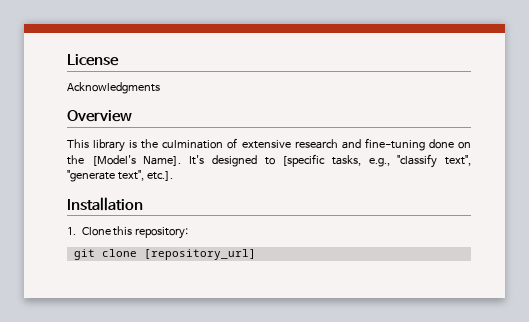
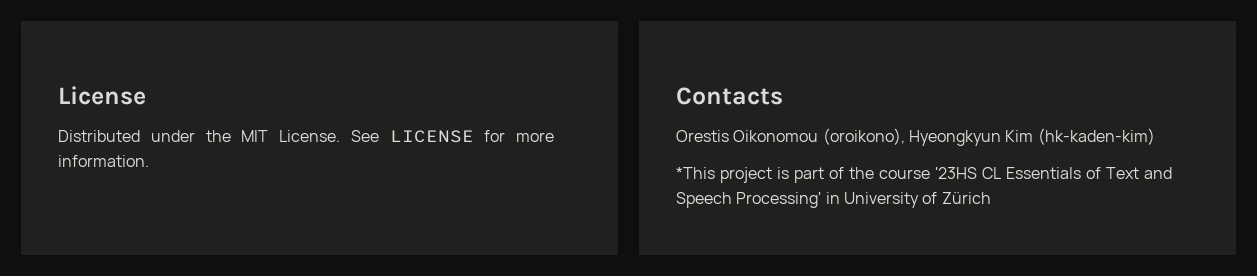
- Acknowledgments
- Overview
- This library is the culmination of extensive research and fine-tuning done on the [Model's Name]. It's designed to [specific tasks, e.g., "classify text", "generate text", etc.].
- Installation
- 1. Clone this repository:
- git clone [repository_url]
+ Distributed under the MIT License. See LICENSE for more information.
+ Contacts
+ Orestis Oikonomou (oroikono), Hyeongkyun Kim (hk-kaden-kim)
+ *This project is part of the course '23HS CL Essentials of Text and Speech Processing' in University of Zürich

